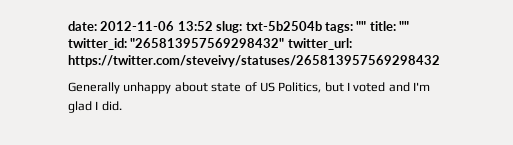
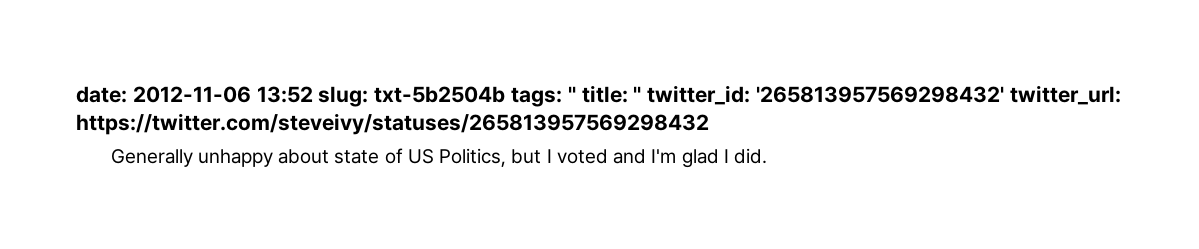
- date: 2012-11-06 13:52 slug: txt-5b2504b tags: "" title: "" twitter_id: "265813957569298432" twitter_url: https://twitter.com/steveivy/statuses/265813957569298432
+ date: 2012-11-06 13:52 slug: txt-5b2504b tags: '' title: '' twitter_id: '265813957569298432' twitter_url: https://twitter.com/steveivy/statuses/265813957569298432

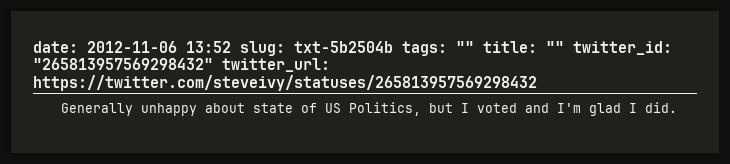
- date: 2012-11-06 13:52 slug: txt-5b2504b tags: '' title: '' twitter_id: '265813957569298432' twitter_url: https://twitter.com/steveivy/statuses/265813957569298432
+ date: 2012-11-06 13:52 slug: txt-5b2504b tags: "" title: "" twitter_id: "265813957569298432" twitter_url: https://twitter.com/steveivy/statuses/265813957569298432

